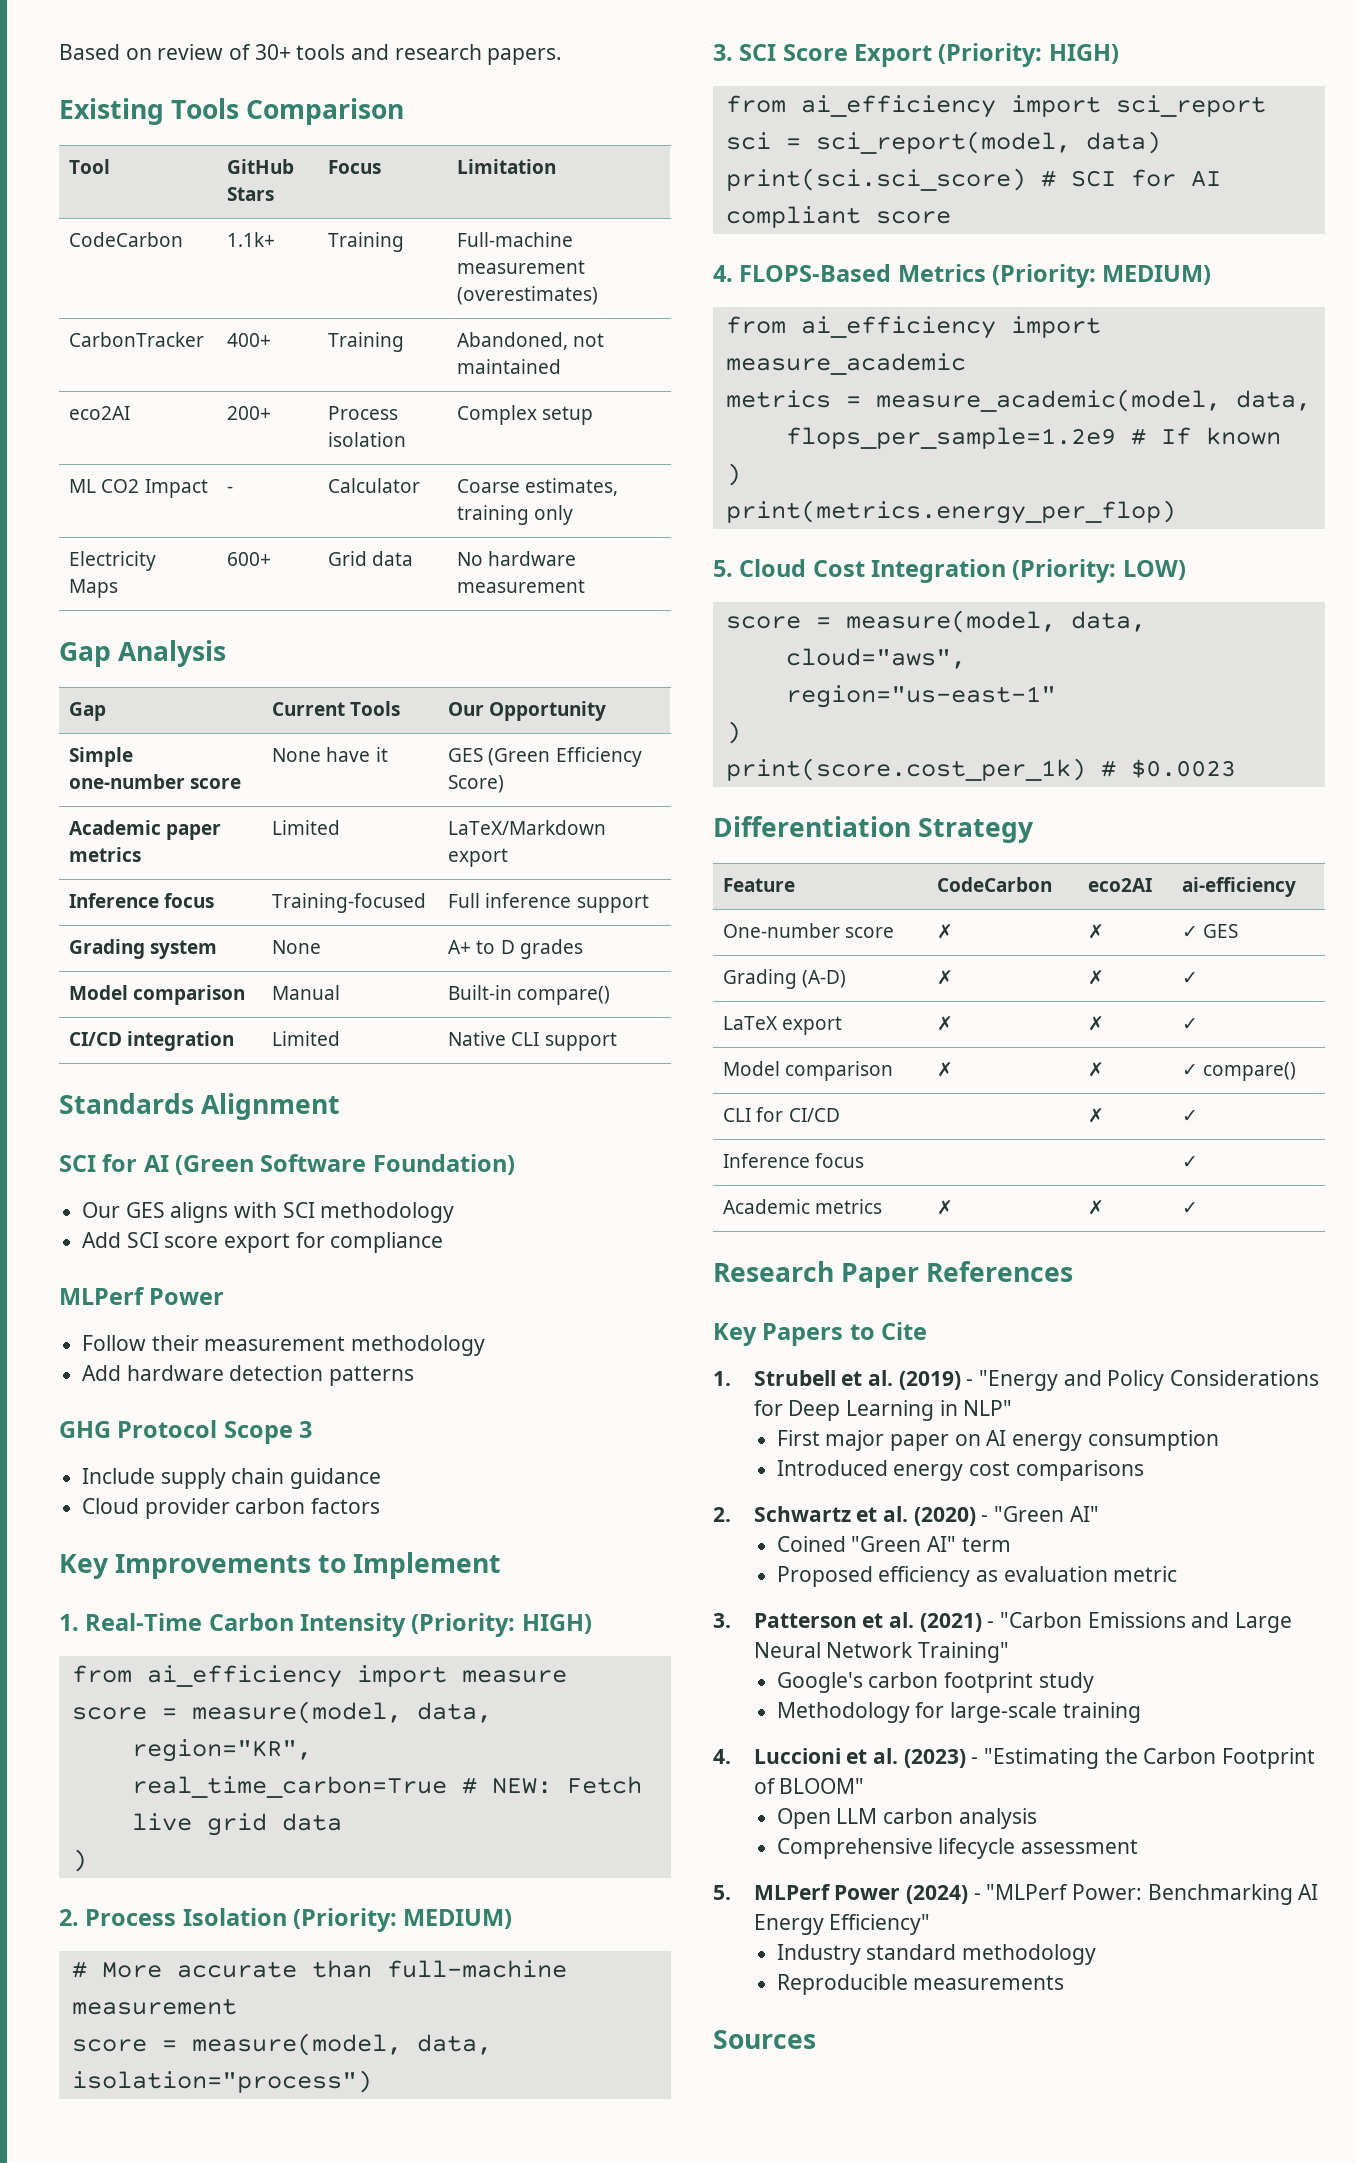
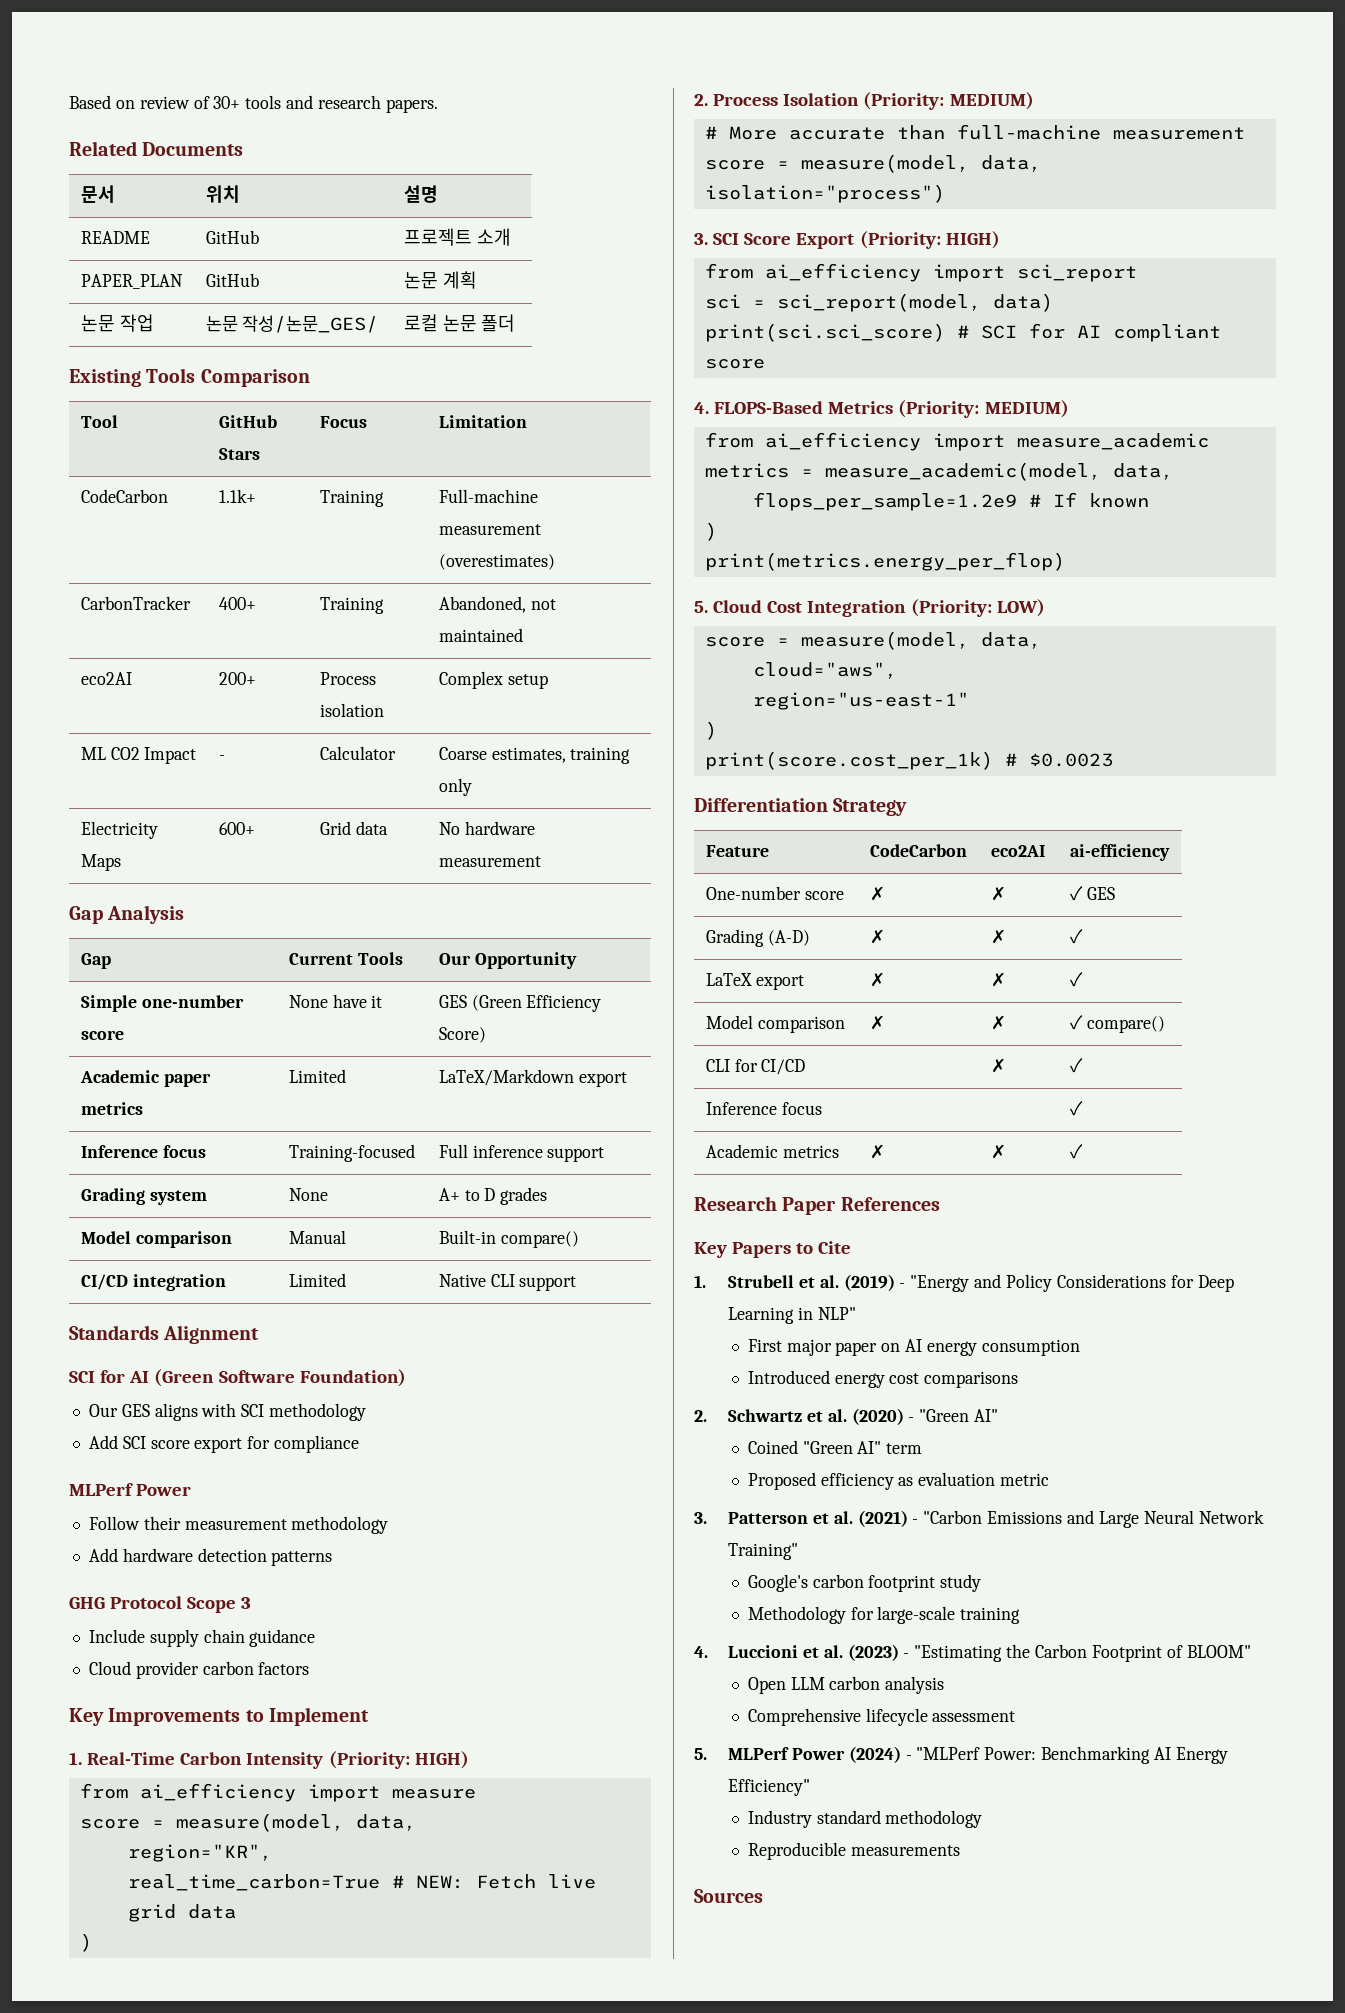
+ Related Documents
+ 문서 | 위치 | 설명
+ README | GitHub | 프로젝트 소개
+ PAPER_PLAN | GitHub | 논문 계획
+ 논문 작업 | 논문 작성/논문_GES/ | 로컬 논문 폴더

